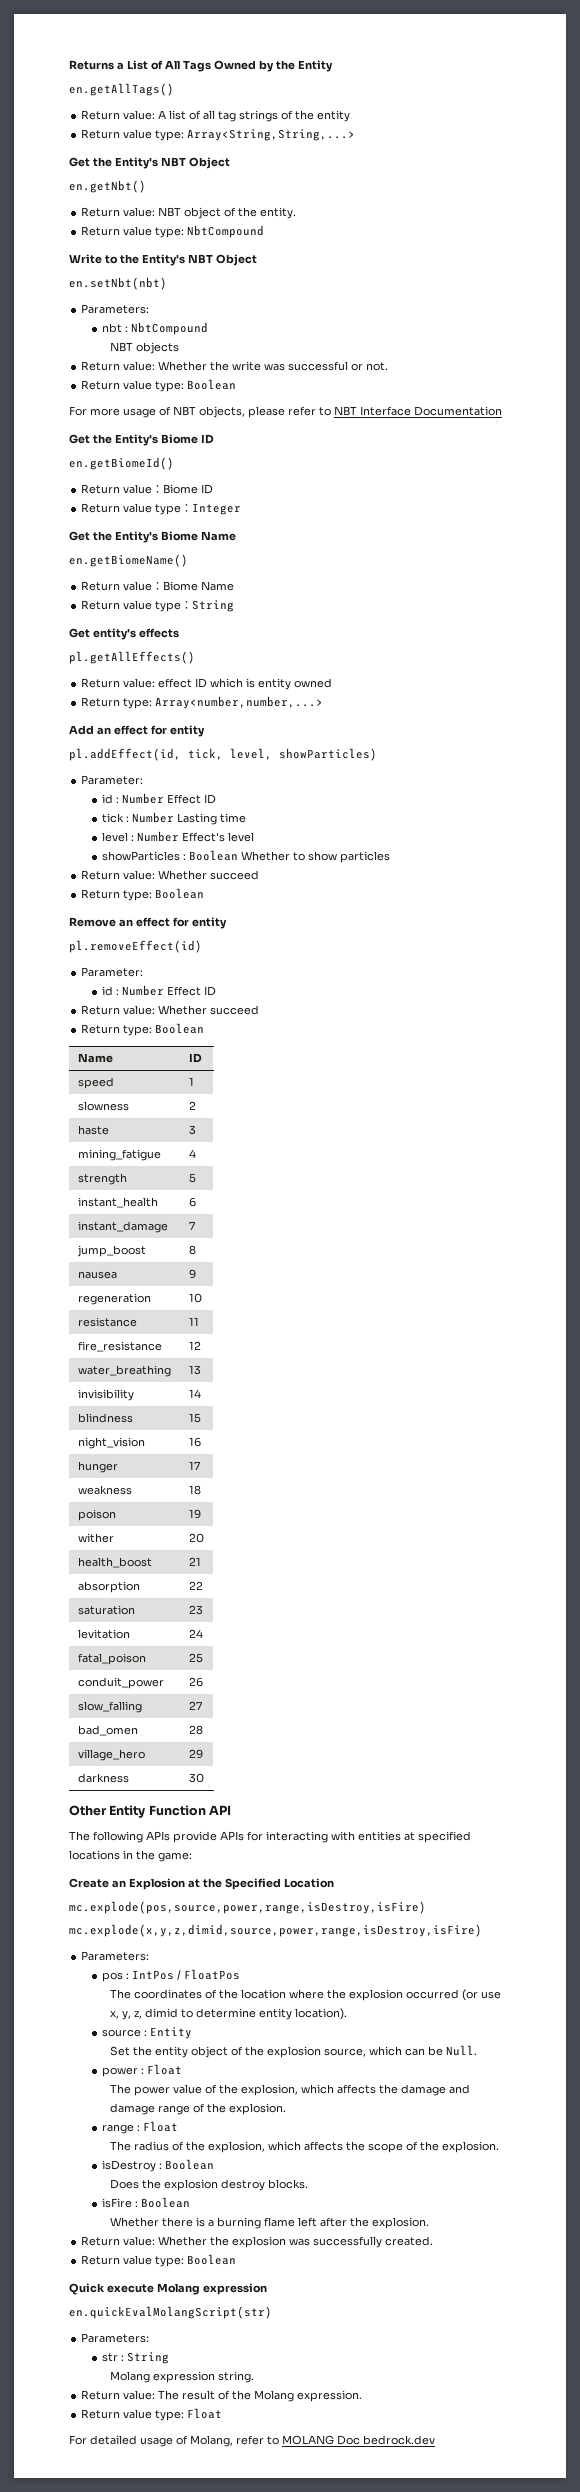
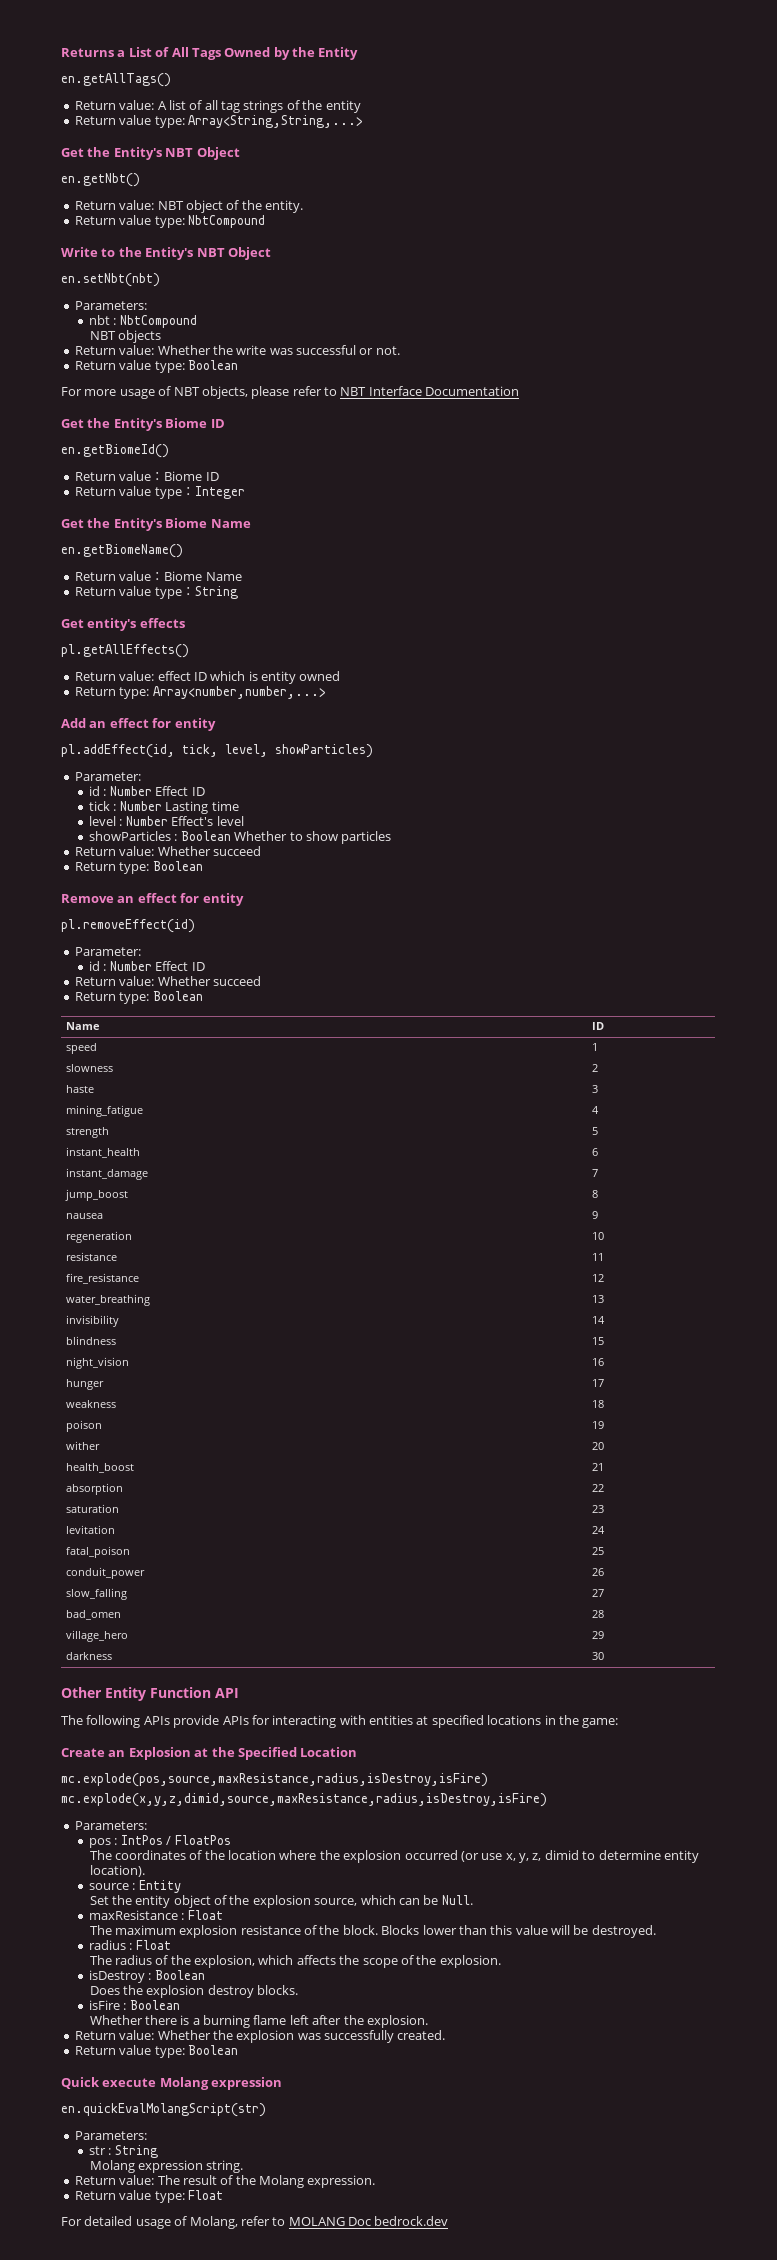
- mc.explode(pos,source,power,range,isDestroy,isFire)
- mc.explode(x,y,z,dimid,source,power,range,isDestroy,isFire)
+ mc.explode(pos,source,maxResistance,radius,isDestroy,isFire)
+ mc.explode(x,y,z,dimid,source,maxResistance,radius,isDestroy,isFire)
- power : Float
- The power value of the explosion, which affects the damage and damage range of the explosion.
- range : Float
+ maxResistance : Float
+ The maximum explosion resistance of the block. Blocks lower than this value will be destroyed.
+ radius : Float

